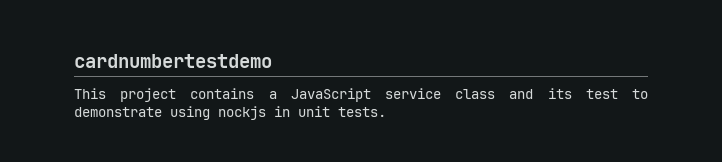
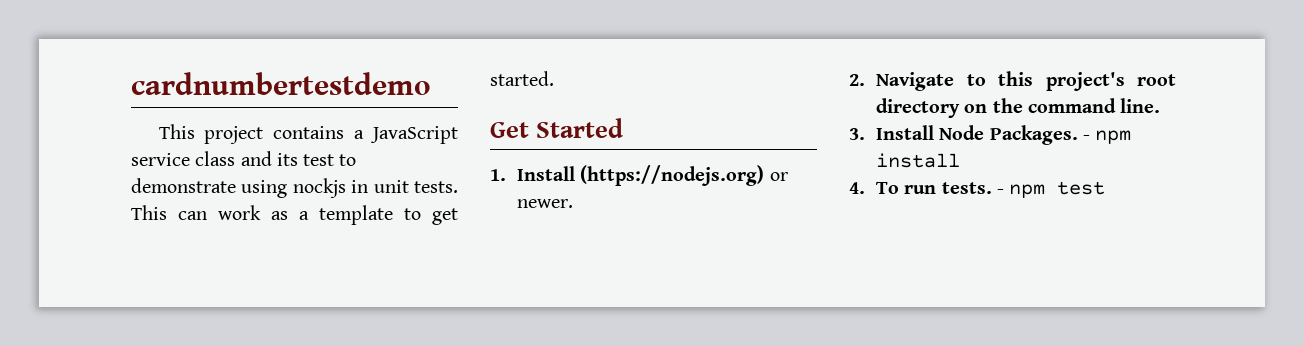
+ This can work as a template to get started.
+ Get Started
+ 1. Install (https://nodejs.org) or newer.
+ 2. Navigate to this project's root directory on the command line.
+ 3. Install Node Packages. - npm install
+ 4. To run tests. - npm test

